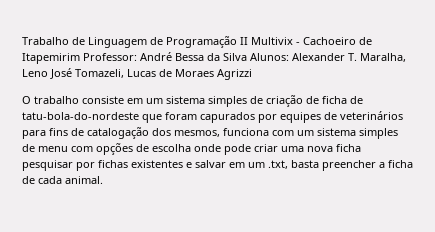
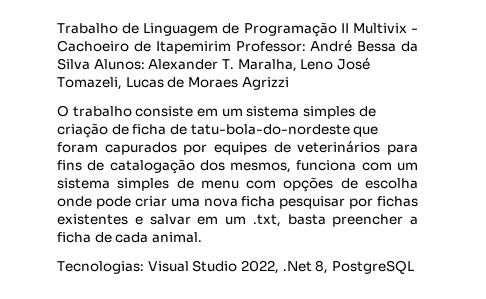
+ Tecnologias: Visual Studio 2022, .Net 8, PostgreSQL

